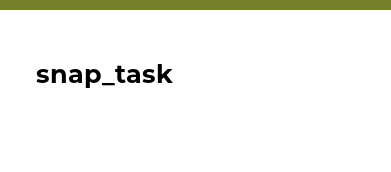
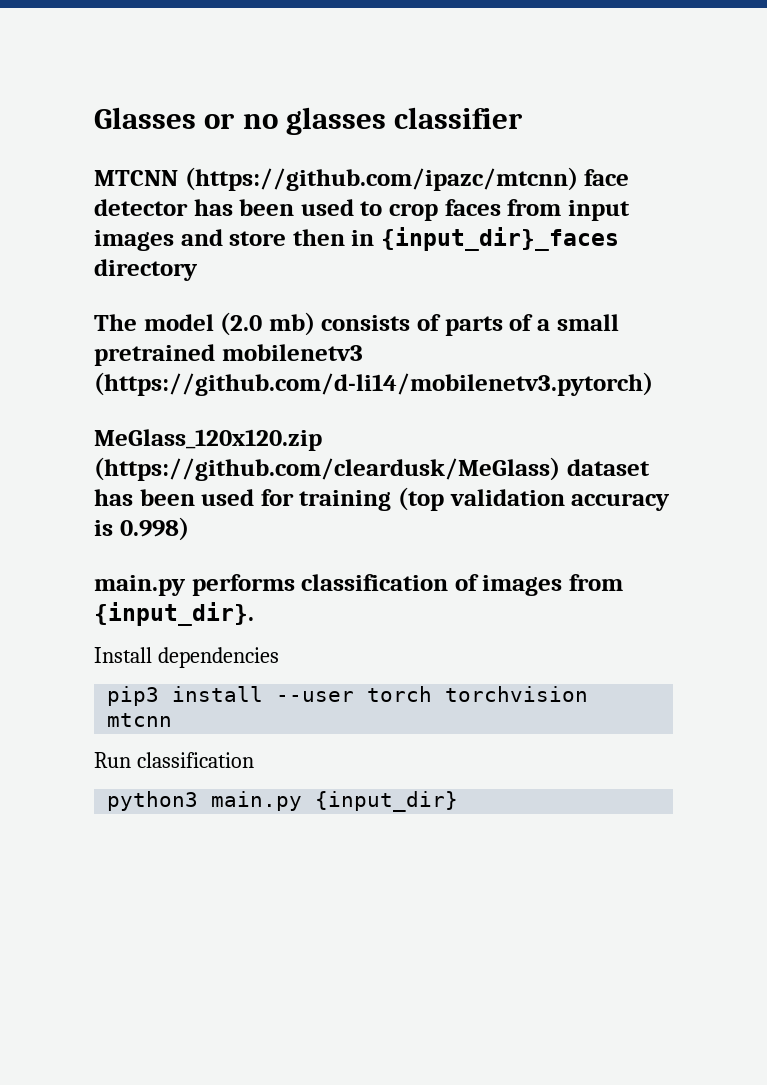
- snap_task
+ Glasses or no glasses classifier
+ MTCNN (https://github.com/ipazc/mtcnn) face detector has been used to crop faces from input images and store then in {input_dir}_faces directory
+ The model (2.0 mb) consists of parts of a small pretrained mobilenetv3 (https://github.com/d-li14/mobilenetv3.pytorch)
+ MeGlass_120x120.zip (https://github.com/cleardusk/MeGlass) dataset has been used for training (top validation accuracy is 0.998)
+ main.py performs classification of images from {input_dir}.
+ Install dependencies
+ pip3 install --user torch torchvision mtcnn
+ Run classification
+ python3 main.py {input_dir}

